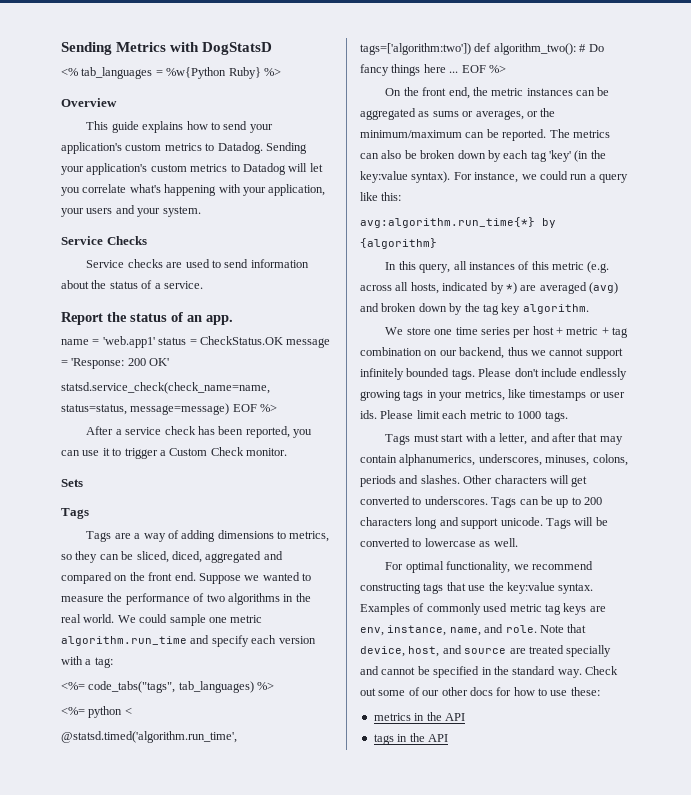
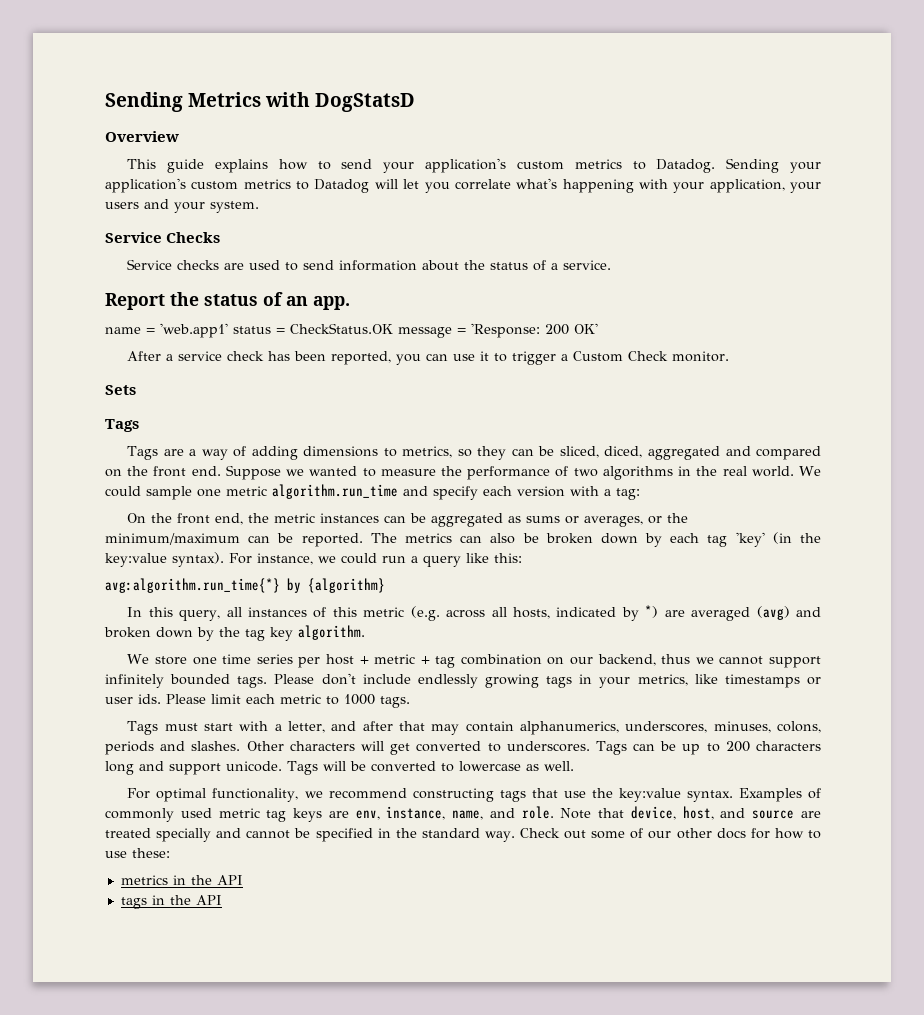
- <% tab_languages = %w{Python Ruby} %>
- statsd.service_check(check_name=name, status=status, message=message) EOF %>
- <%= code_tabs("tags", tab_languages) %>
- <%= python <
- @statsd.timed('algorithm.run_time', tags=['algorithm:two']) def algorithm_two(): # Do fancy things here ... EOF %>

